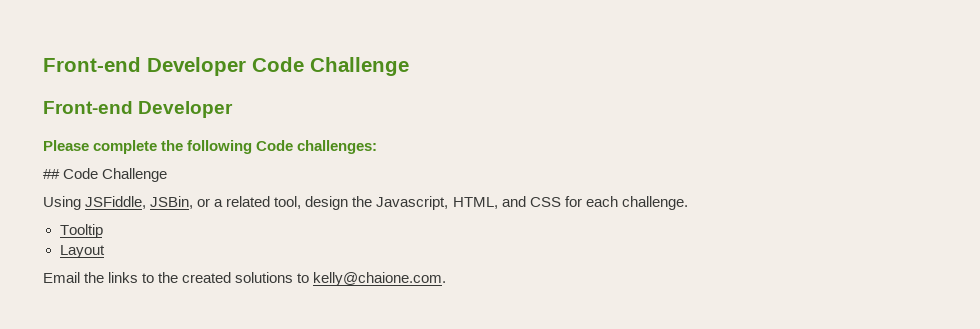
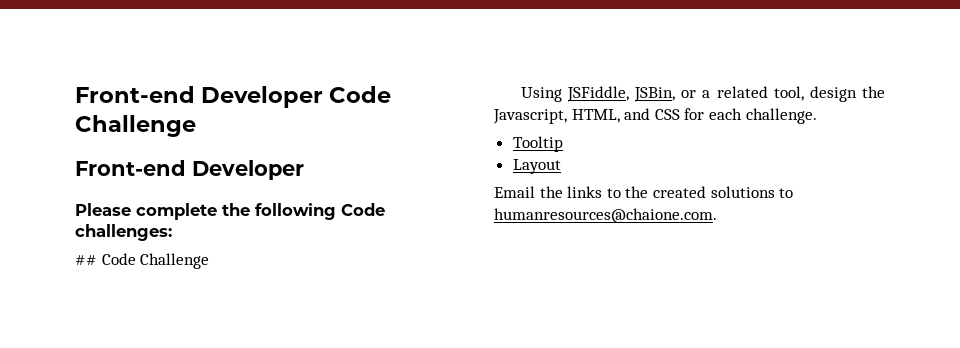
- Email the links to the created solutions to kelly@chaione.com.
+ Email the links to the created solutions to humanresources@chaione.com.

